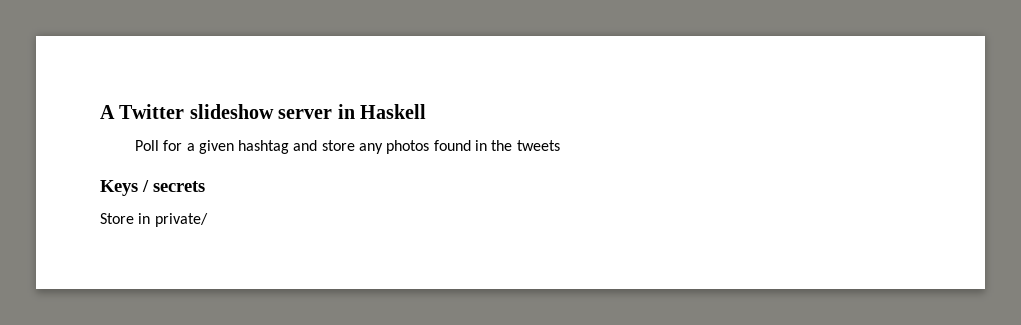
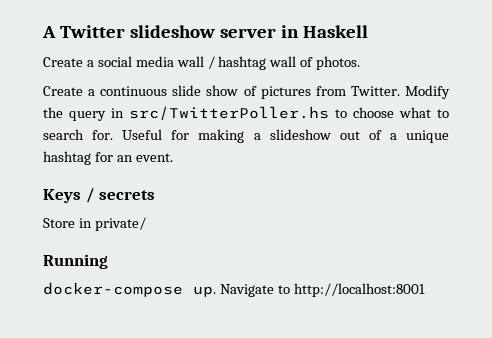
- Poll for a given hashtag and store any photos found in the tweets
+ Create a social media wall / hashtag wall of photos.
+ Create a continuous slide show of pictures from Twitter. Modify the query in src/TwitterPoller.hs to choose what to search for. Useful for making a slideshow out of a unique hashtag for an event.
+ Running
+ docker-compose up. Navigate to http://localhost:8001

